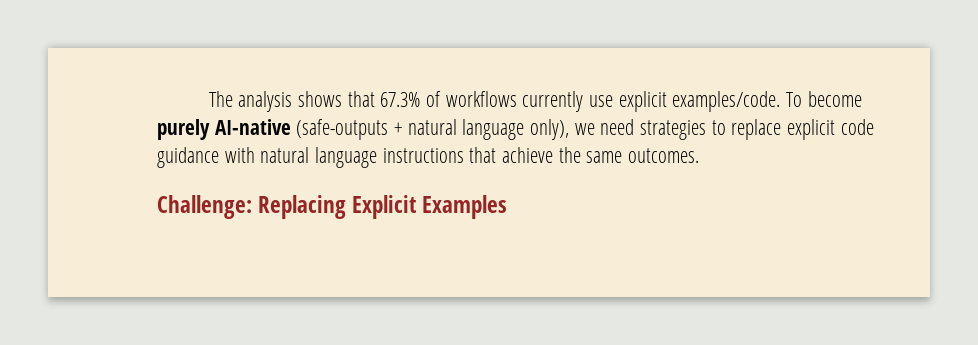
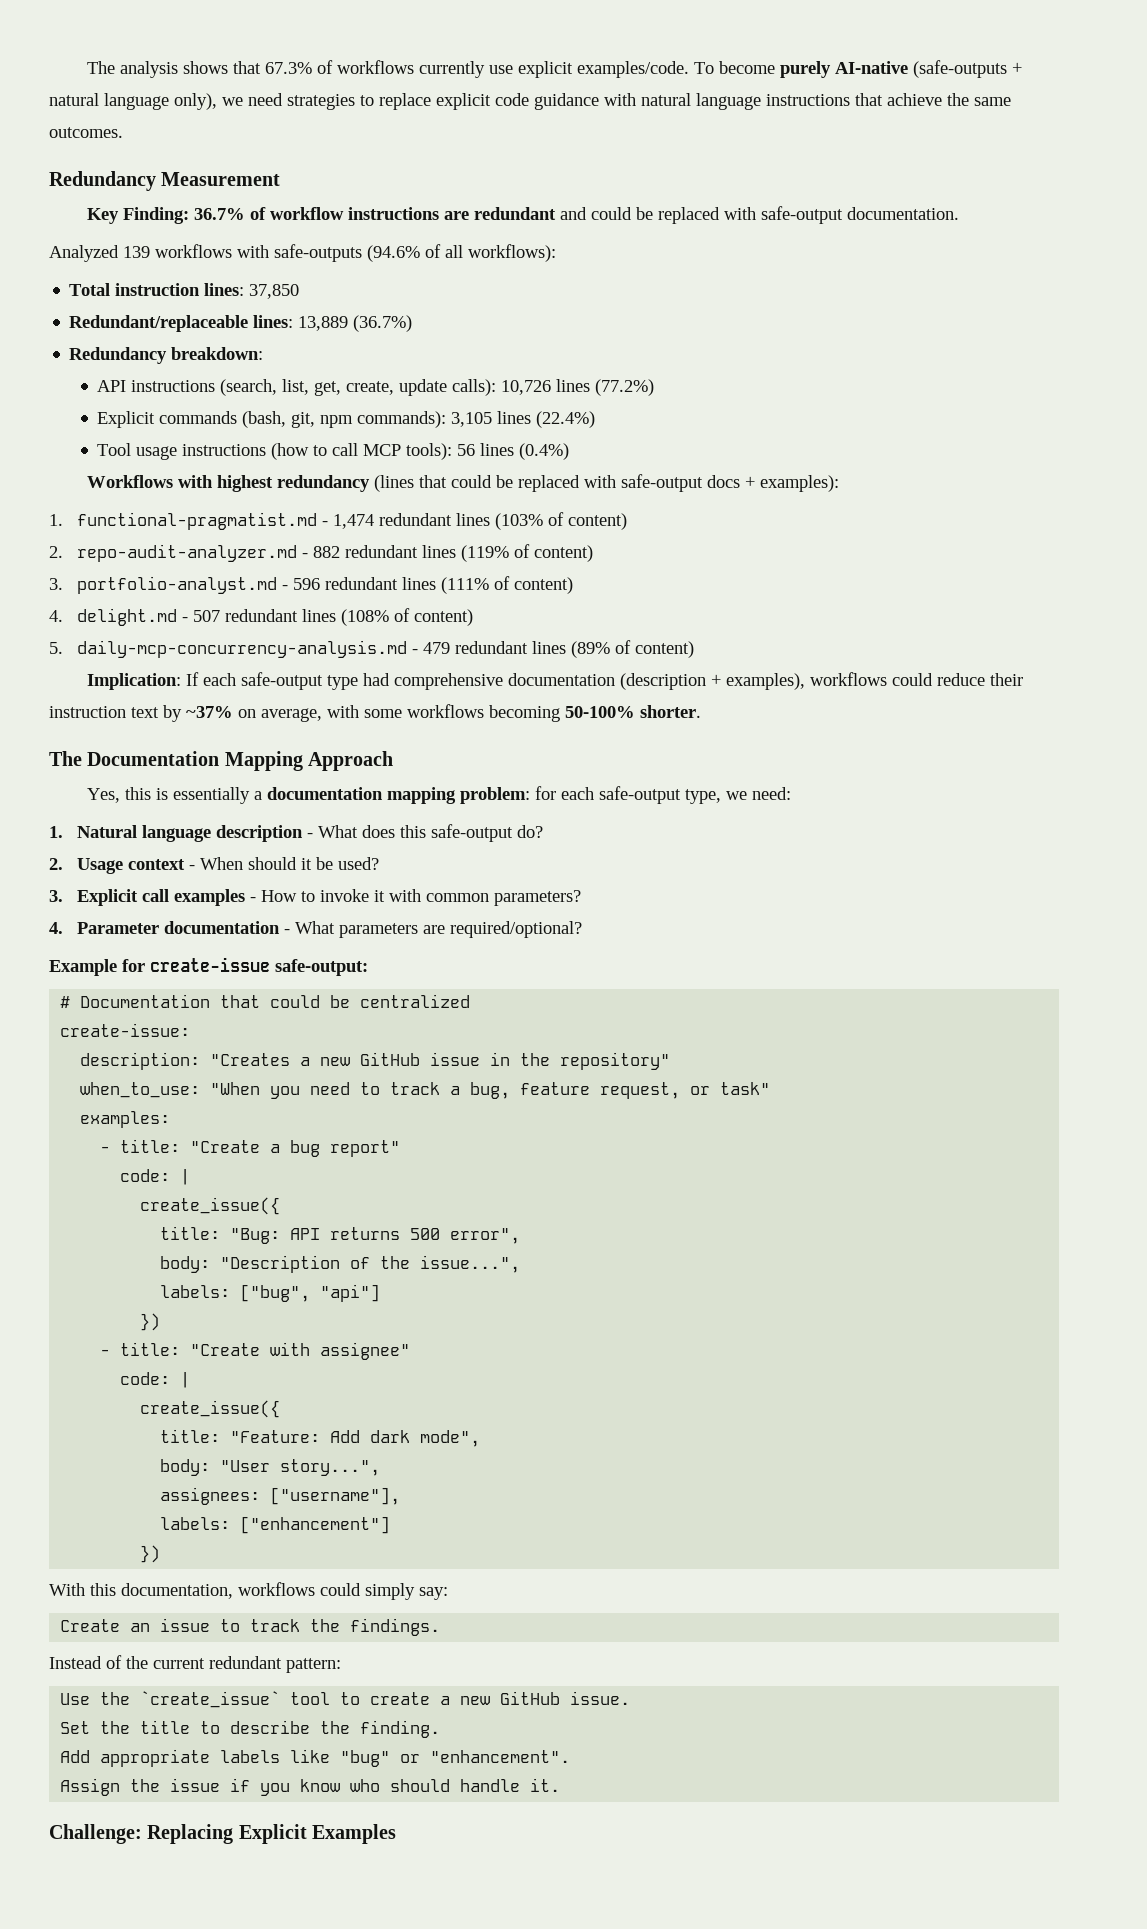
+ Redundancy Measurement
+ Key Finding: 36.7% of workflow instructions are redundant and could be replaced with safe-output documentation.
+ Analyzed 139 workflows with safe-outputs (94.6% of all workflows):
+ Total instruction lines: 37,850
+ Redundant/replaceable lines: 13,889 (36.7%)
+ Redundancy breakdown:
+ API instructions (search, list, get, create, update calls): 10,726 lines (77.2%)
+ Explicit commands (bash, git, npm commands): 3,105 lines (22.4%)
+ Tool usage instructions (how to call MCP tools): 56 lines (0.4%)
+ Workflows with highest redundancy (lines that could be replaced with safe-output docs + examples):
+ 1. functional-pragmatist.md - 1,474 redundant lines (103% of content)
+ 2. repo-audit-analyzer.md - 882 redundant lines (119% of content)
+ 3. portfolio-analyst.md - 596 redundant lines (111% of content)
+ 4. delight.md - 507 redundant lines (108% of content)
+ 5. daily-mcp-concurrency-analysis.md - 479 redundant lines (89% of content)
+ Implication: If each safe-output type had comprehensive documentation (description + examples), workflows could reduce their instruction text by ~37% on average, with some workflows becoming 50-100% shorter.
+ The Documentation Mapping Approach
+ Yes, this is essentially a documentation mapping problem: for each safe-output type, we need:
+ 1. Natural language description - What does this safe-output do?
+ 2. Usage context - When should it be used?
+ 3. Explicit call examples - How to invoke it with common parameters?
+ 4. Parameter documentation - What parameters are required/optional?
+ Example for create-issue safe-output:
+ # Documentation that could be centralized
+ create-issue:
+ description: "Creates a new GitHub issue in the repository"
+ when_to_use: "When you need to track a bug, feature request, or task"
+ examples:
+ - title: "Create a bug report"
+ code: |
+ create_issue({
+ title: "Bug: API returns 500 error",
+ body: "Description of the issue...",
+ labels: ["bug", "api"]
+ })
+ - title: "Create with assignee"
+ code: |
+ create_issue({
+ title: "Feature: Add dark mode",
+ body: "User story...",
+ assignees: ["username"],
+ labels: ["enhancement"]
+ })
+ With this documentation, workflows could simply say:
+ Create an issue to track the findings.
+ Instead of the current redundant pattern:
+ Use the `create_issue` tool to create a new GitHub issue.
+ Set the title to describe the finding.
+ Add appropriate labels like "bug" or "enhancement".
+ Assign the issue if you know who should handle it.

